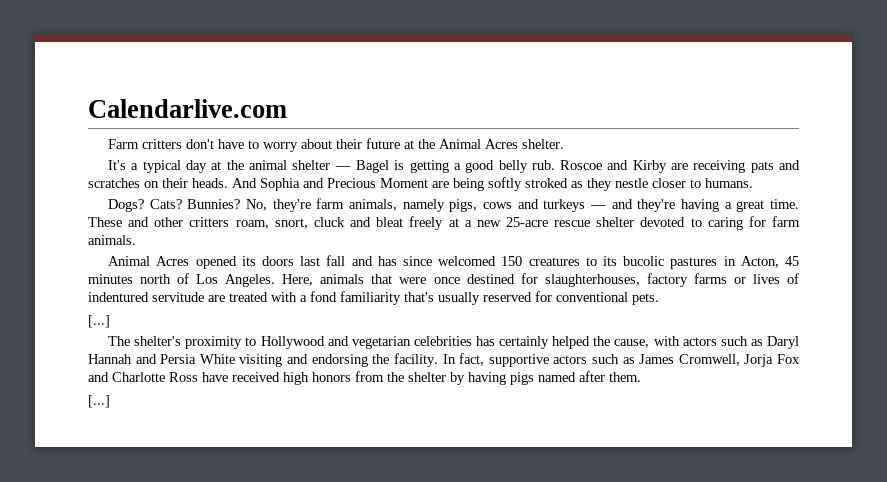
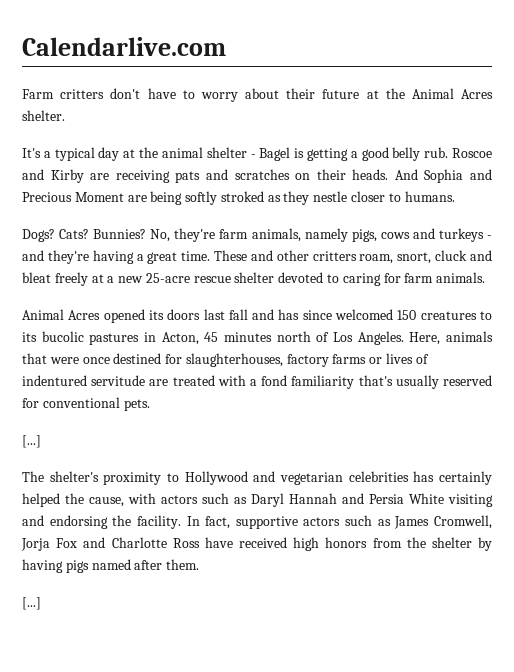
- It's a typical day at the animal shelter — Bagel is getting a good belly rub.
+ It's a typical day at the animal shelter - Bagel is getting a good belly rub.
- No, they're farm animals, namely pigs, cows and turkeys — and they're having a great time.
+ No, they're farm animals, namely pigs, cows and turkeys - and they're having a great time.

